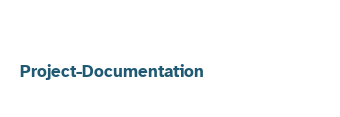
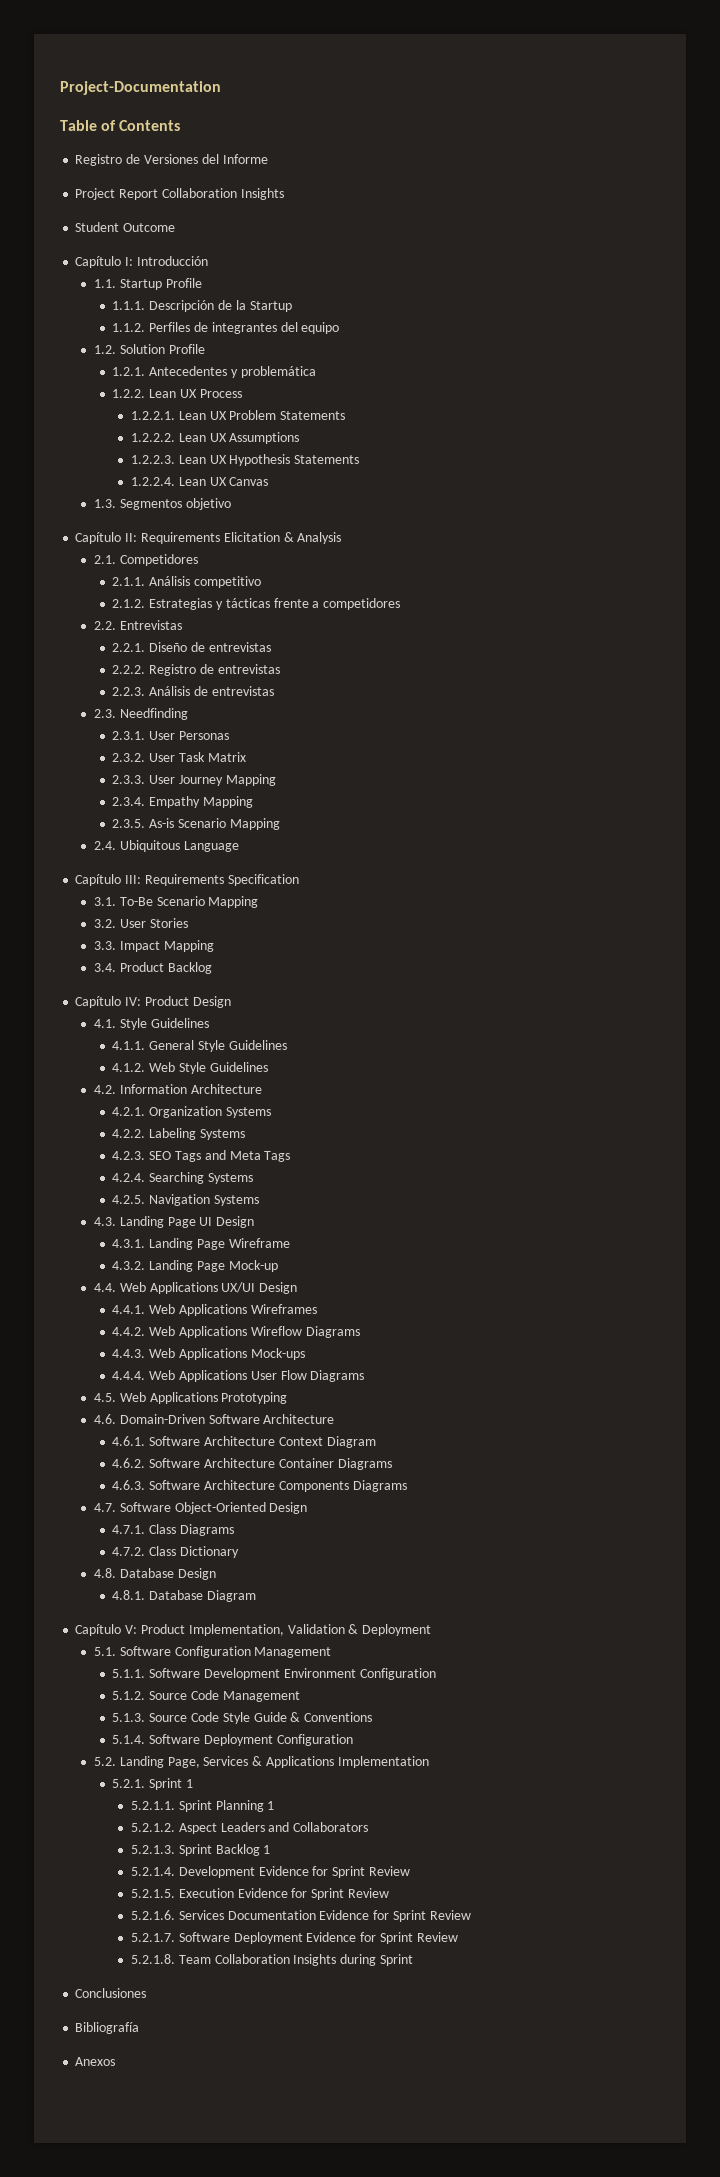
+ Table of Contents
+ Registro de Versiones del Informe
+ Project Report Collaboration Insights
+ Student Outcome
+ Capítulo I: Introducción
+ 1.1. Startup Profile
+ 1.1.1. Descripción de la Startup
+ 1.1.2. Perfiles de integrantes del equipo
+ 1.2. Solution Profile
+ 1.2.1. Antecedentes y problemática
+ 1.2.2. Lean UX Process
+ 1.2.2.1. Lean UX Problem Statements
+ 1.2.2.2. Lean UX Assumptions
+ 1.2.2.3. Lean UX Hypothesis Statements
+ 1.2.2.4. Lean UX Canvas
+ 1.3. Segmentos objetivo
+ Capítulo II: Requirements Elicitation & Analysis
+ 2.1. Competidores
+ 2.1.1. Análisis competitivo
+ 2.1.2. Estrategias y tácticas frente a competidores
+ 2.2. Entrevistas
+ 2.2.1. Diseño de entrevistas
+ 2.2.2. Registro de entrevistas
+ 2.2.3. Análisis de entrevistas
+ 2.3. Needfinding
+ 2.3.1. User Personas
+ 2.3.2. User Task Matrix
+ 2.3.3. User Journey Mapping
+ 2.3.4. Empathy Mapping
+ 2.3.5. As-is Scenario Mapping
+ 2.4. Ubiquitous Language
+ Capítulo III: Requirements Specification
+ 3.1. To-Be Scenario Mapping
+ 3.2. User Stories
+ 3.3. Impact Mapping
+ 3.4. Product Backlog
+ Capítulo IV: Product Design
+ 4.1. Style Guidelines
+ 4.1.1. General Style Guidelines
+ 4.1.2. Web Style Guidelines
+ 4.2. Information Architecture
+ 4.2.1. Organization Systems
+ 4.2.2. Labeling Systems
+ 4.2.3. SEO Tags and Meta Tags
+ 4.2.4. Searching Systems
+ 4.2.5. Navigation Systems
+ 4.3. Landing Page UI Design
+ 4.3.1. Landing Page Wireframe
+ 4.3.2. Landing Page Mock-up
+ 4.4. Web Applications UX/UI Design
+ 4.4.1. Web Applications Wireframes
+ 4.4.2. Web Applications Wireflow Diagrams
+ 4.4.3. Web Applications Mock-ups
+ 4.4.4. Web Applications User Flow Diagrams
+ 4.5. Web Applications Prototyping
+ 4.6. Domain-Driven Software Architecture
+ 4.6.1. Software Architecture Context Diagram
+ 4.6.2. Software Architecture Container Diagrams
+ 4.6.3. Software Architecture Components Diagrams
+ 4.7. Software Object-Oriented Design
+ 4.7.1. Class Diagrams
+ 4.7.2. Class Dictionary
+ 4.8. Database Design
+ 4.8.1. Database Diagram
+ Capítulo V: Product Implementation, Validation & Deployment
+ 5.1. Software Configuration Management
+ 5.1.1. Software Development Environment Configuration
+ 5.1.2. Source Code Management
+ 5.1.3. Source Code Style Guide & Conventions
+ 5.1.4. Software Deployment Configuration
+ 5.2. Landing Page, Services & Applications Implementation
+ 5.2.1. Sprint 1
+ 5.2.1.1. Sprint Planning 1
+ 5.2.1.2. Aspect Leaders and Collaborators
+ 5.2.1.3. Sprint Backlog 1
+ 5.2.1.4. Development Evidence for Sprint Review
+ 5.2.1.5. Execution Evidence for Sprint Review
+ 5.2.1.6. Services Documentation Evidence for Sprint Review
+ 5.2.1.7. Software Deployment Evidence for Sprint Review
+ 5.2.1.8. Team Collaboration Insights during Sprint
+ Conclusiones
+ Bibliografía
+ Anexos

